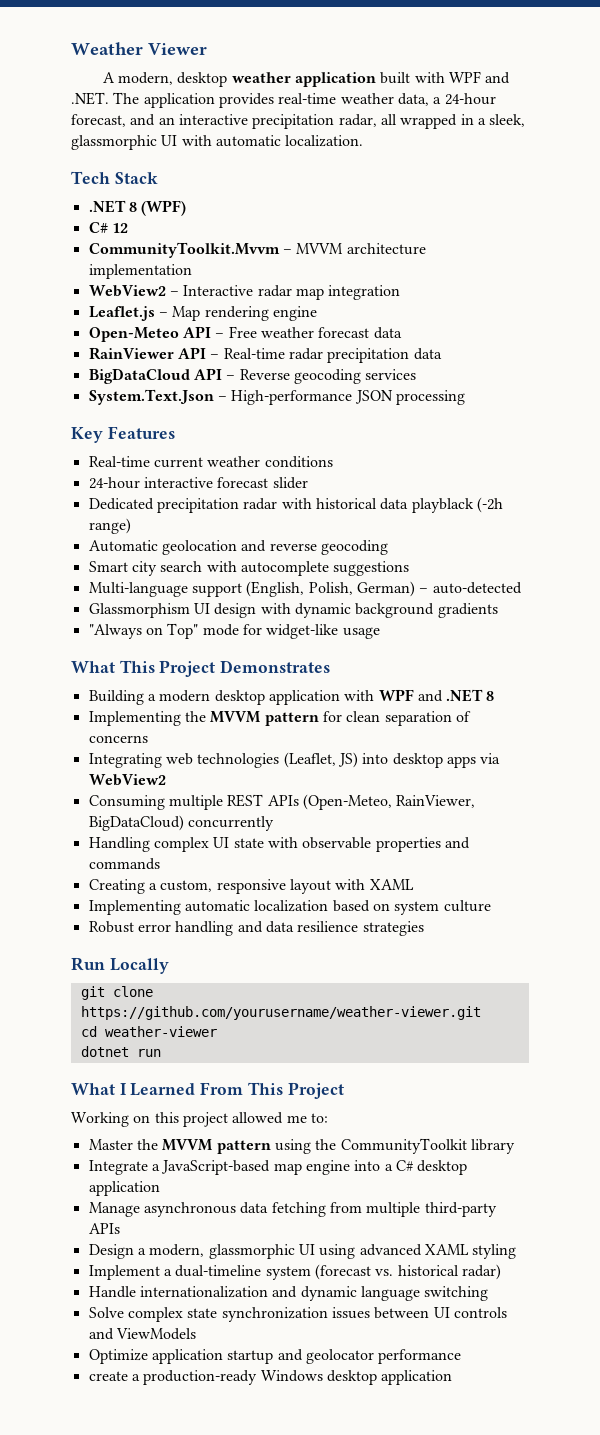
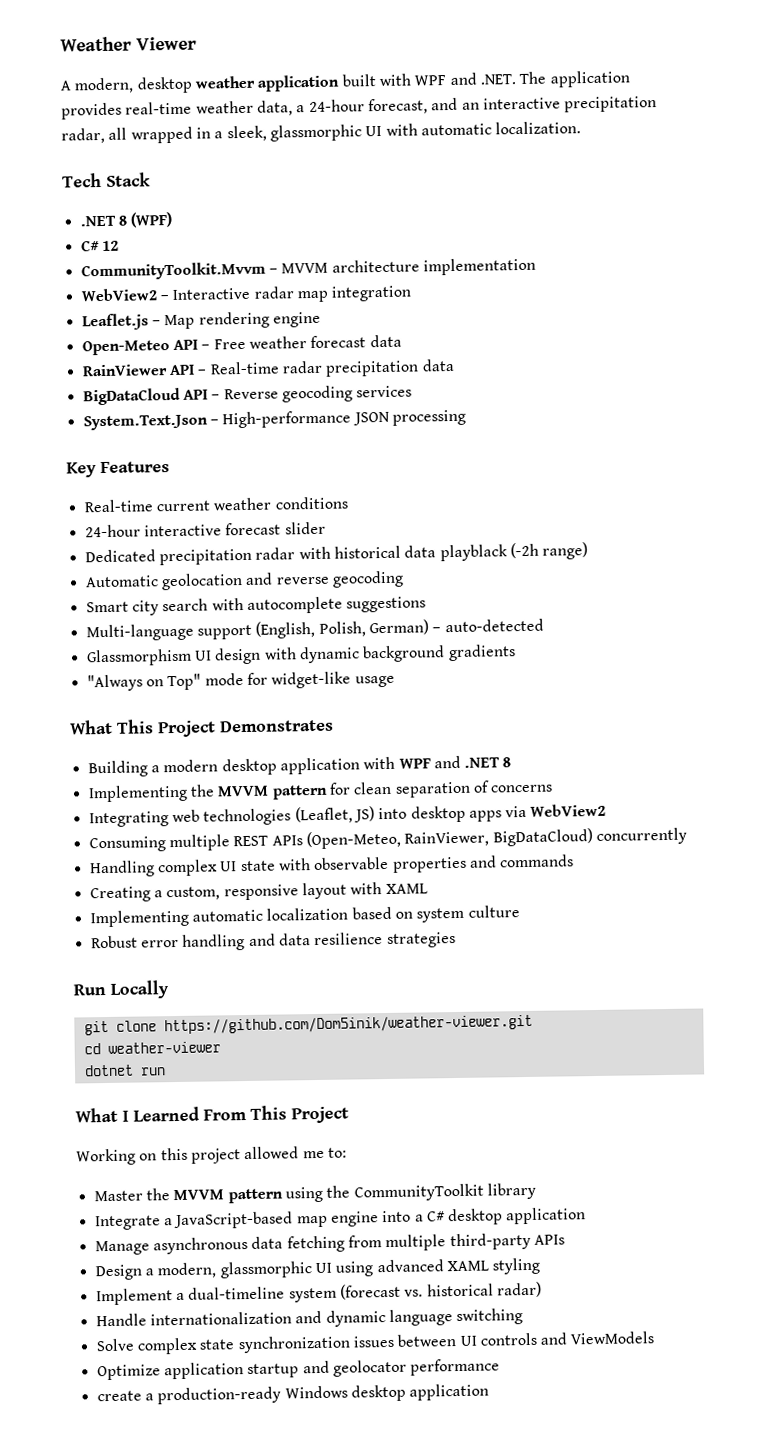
- git clone https://github.com/yourusername/weather-viewer.git
+ git clone https://github.com/Dom5inik/weather-viewer.git

